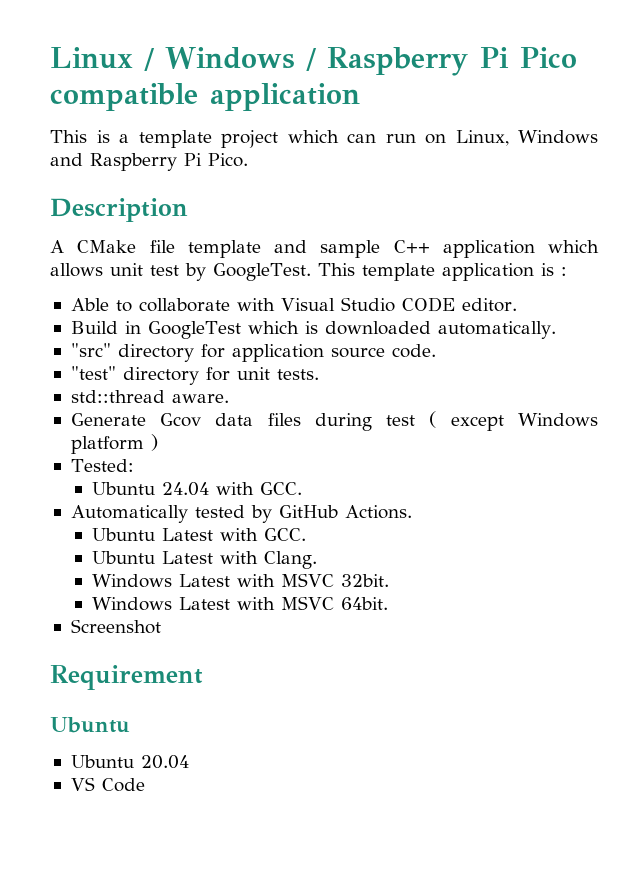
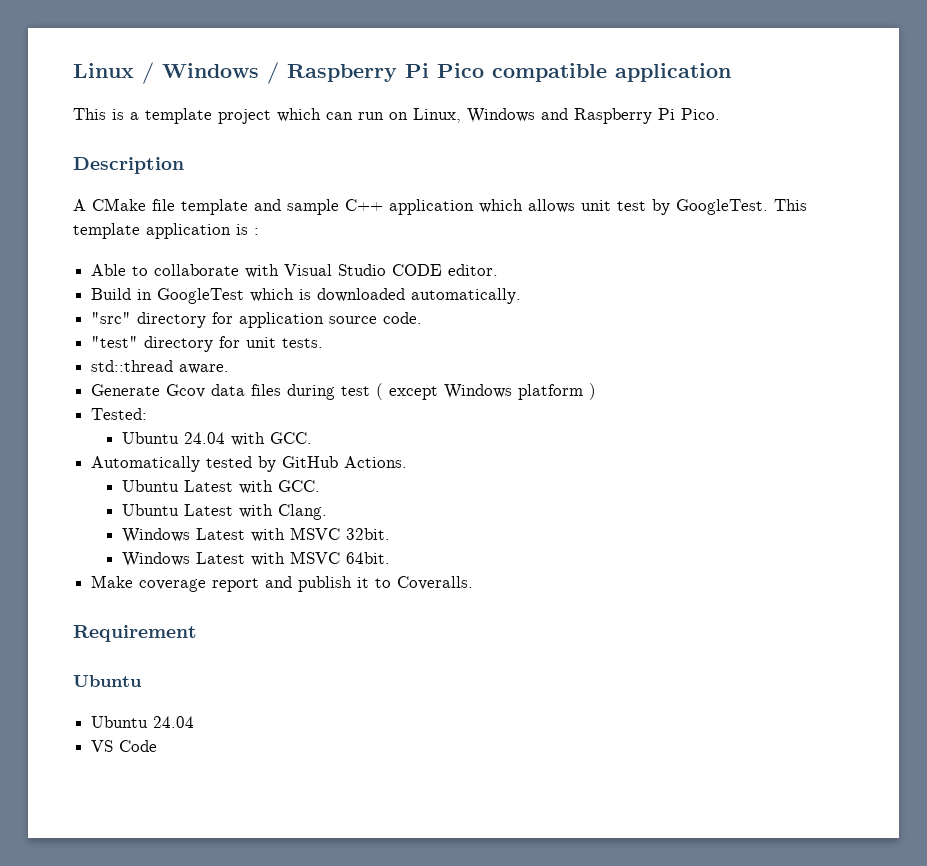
- Screenshot
+ Make coverage report and publish it to Coveralls.
  Requirement
  Ubuntu
- Ubuntu 20.04
+ Ubuntu 24.04

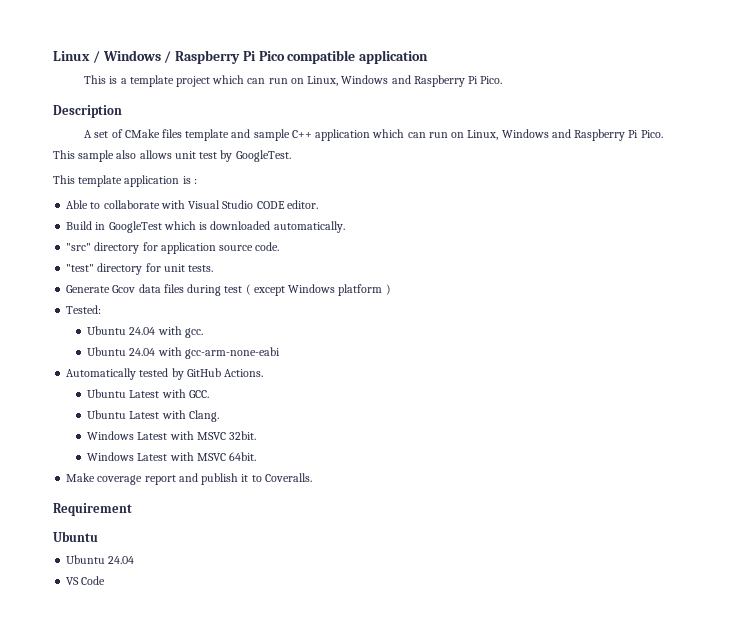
- A CMake file template and sample C++ application which allows unit test by GoogleTest. This template application is :
+ A set of CMake files template and sample C++ application which can run on Linux, Windows and Raspberry Pi Pico. This sample also allows unit test by GoogleTest.
+ This template application is :
- std::thread aware.
- Ubuntu 24.04 with GCC.
+ Ubuntu 24.04 with gcc.
+ Ubuntu 24.04 with gcc-arm-none-eabi

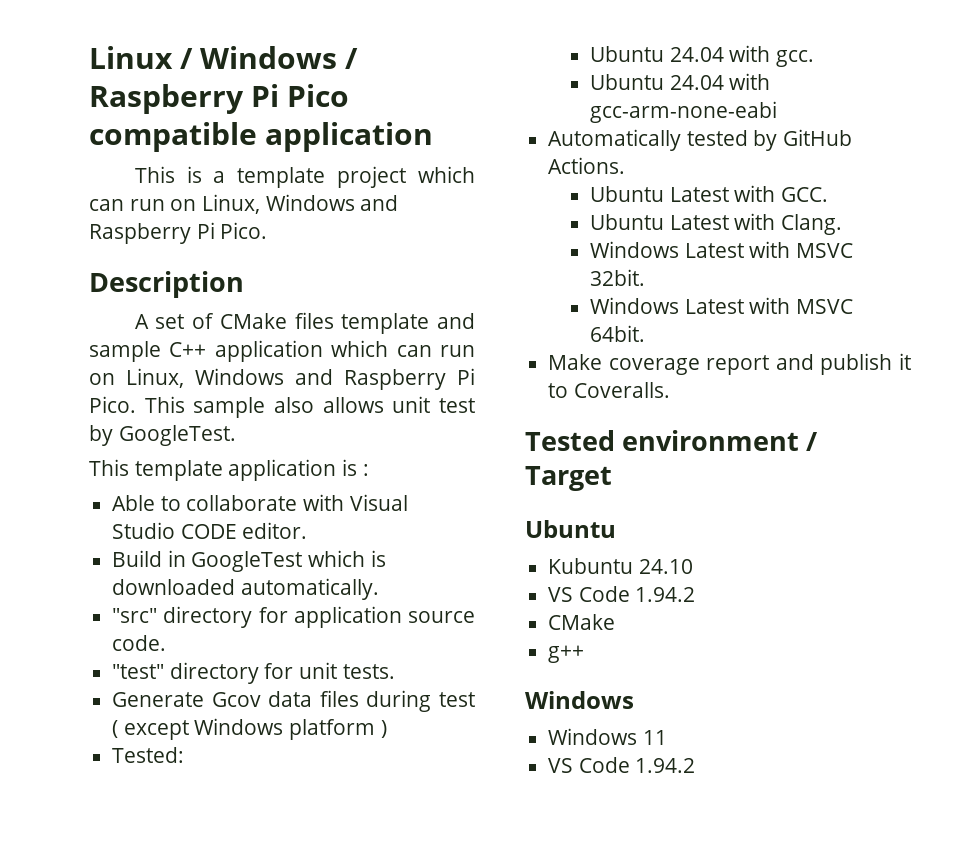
- Requirement
+ Tested environment / Target
  Ubuntu
- Ubuntu 24.04
- VS Code
+ Kubuntu 24.10
+ VS Code 1.94.2
+ CMake
+ g++
+ Windows
+ Windows 11
+ VS Code 1.94.2

